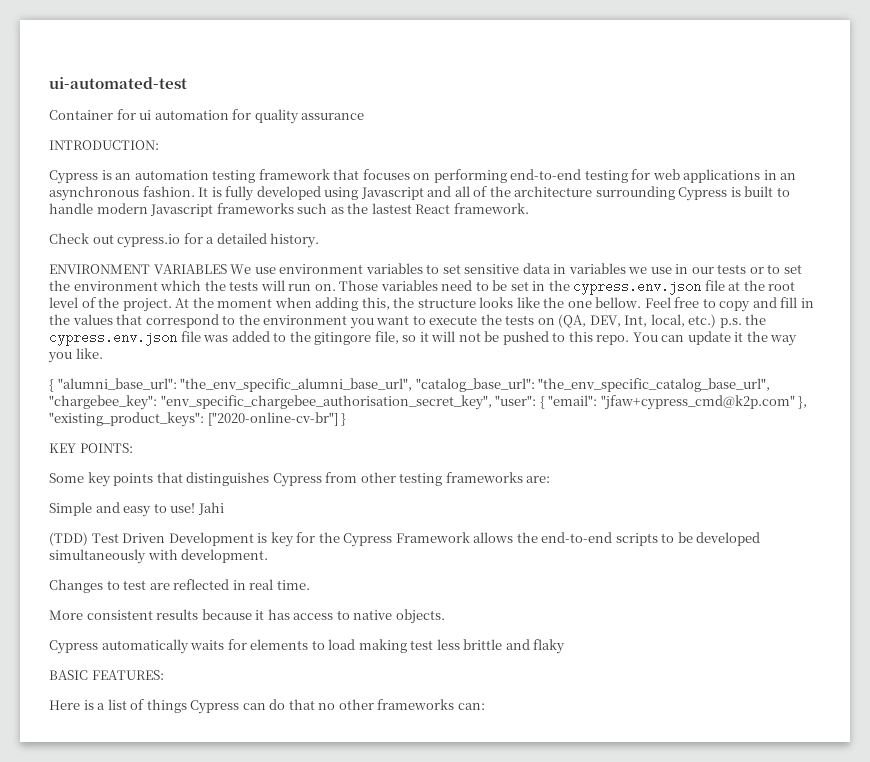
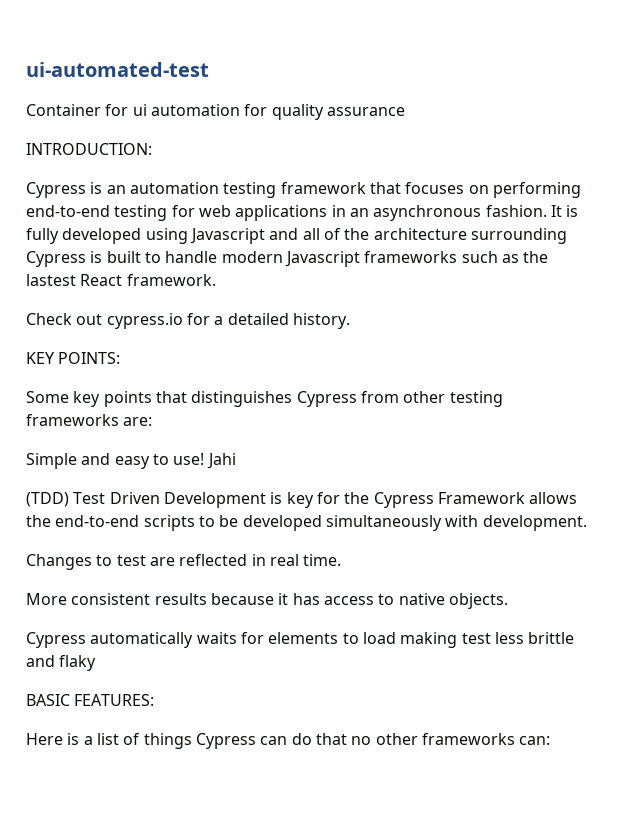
- ENVIRONMENT VARIABLES We use environment variables to set sensitive data in variables we use in our tests or to set the environment which the tests will run on. Those variables need to be set in the cypress.env.json file at the root level of the project. At the moment when adding this, the structure looks like the one bellow. Feel free to copy and fill in the values that correspond to the environment you want to execute the tests on (QA, DEV, Int, local, etc.) p.s. the cypress.env.json file was added to the gitingore file, so it will not be pushed to this repo. You can update it the way you like.
- { "alumni_base_url": "the_env_specific_alumni_base_url", "catalog_base_url": "the_env_specific_catalog_base_url", "chargebee_key": "env_specific_chargebee_authorisation_secret_key", "user": { "email": "jfaw+cypress_cmd@k2p.com" }, "existing_product_keys": ["2020-online-cv-br"] }

